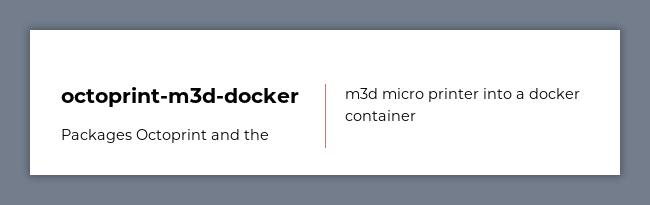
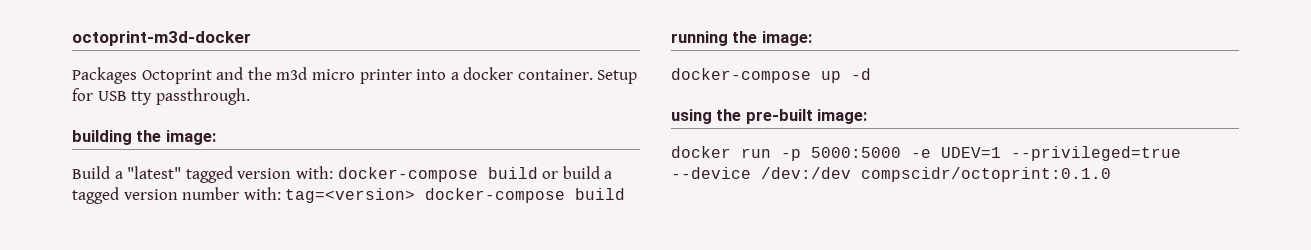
- Packages Octoprint and the m3d micro printer into a docker container
+ Packages Octoprint and the m3d micro printer into a docker container. Setup for USB tty passthrough.
+ building the image:
+ Build a "latest" tagged version with: docker-compose build or build a tagged version number with: tag=<version> docker-compose build
+ running the image:
+ docker-compose up -d
+ using the pre-built image:
+ docker run -p 5000:5000 -e UDEV=1 --privileged=true --device /dev:/dev compscidr/octoprint:0.1.0

